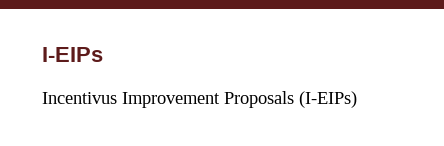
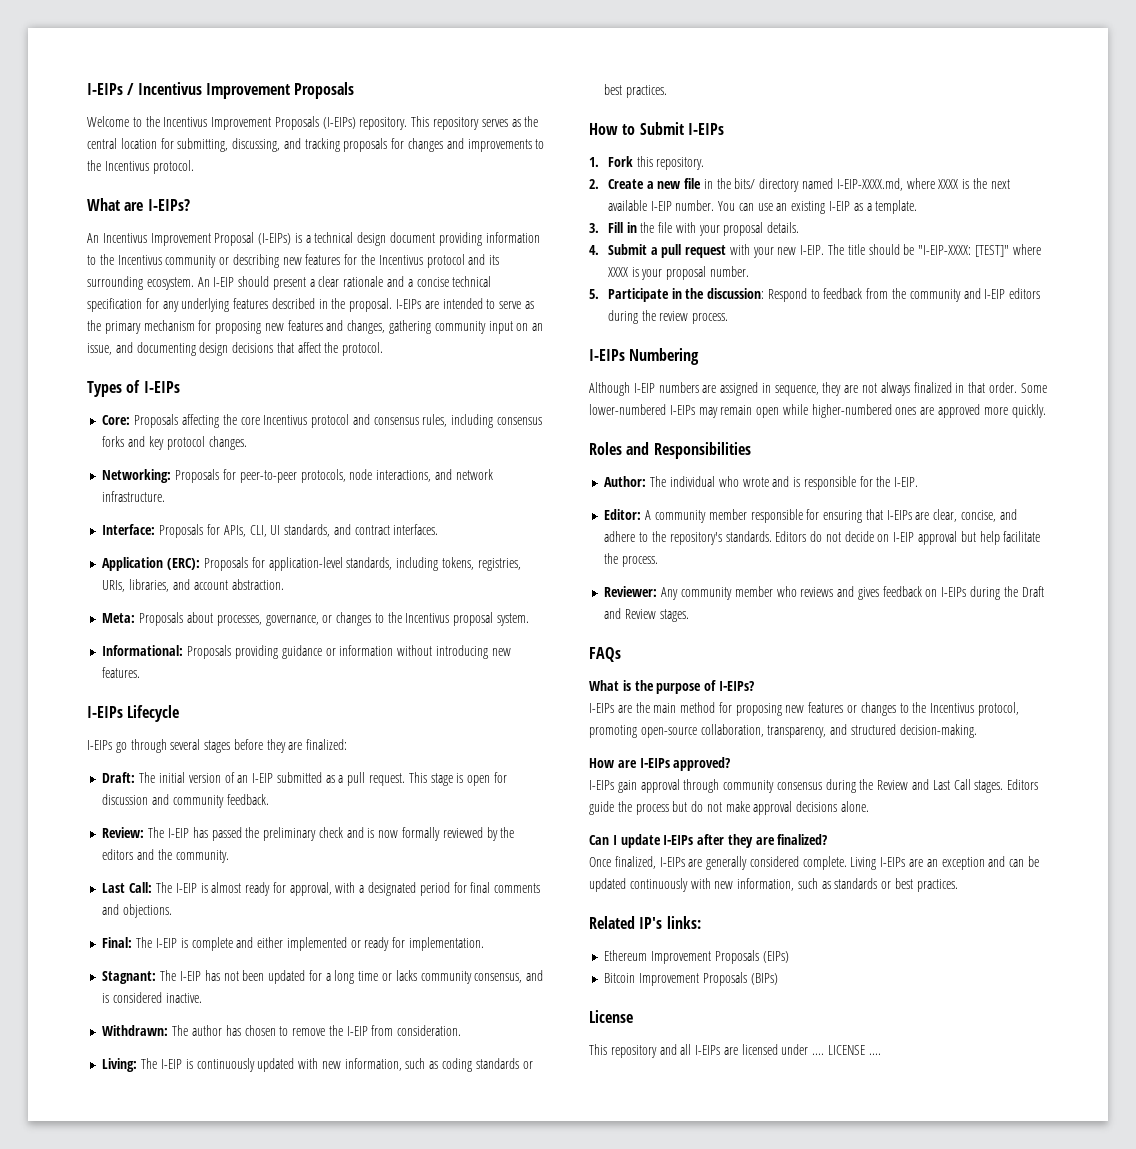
- I-EIPs
- Incentivus Improvement Proposals (I-EIPs)
+ I-EIPs / Incentivus Improvement Proposals
+ Welcome to the Incentivus Improvement Proposals (I-EIPs) repository. This repository serves as the central location for submitting, discussing, and tracking proposals for changes and improvements to the Incentivus protocol.
+ What are I-EIPs?
+ An Incentivus Improvement Proposal (I-EIPs) is a technical design document providing information to the Incentivus community or describing new features for the Incentivus protocol and its surrounding ecosystem. An I-EIP should present a clear rationale and a concise technical specification for any underlying features described in the proposal. I-EIPs are intended to serve as the primary mechanism for proposing new features and changes, gathering community input on an issue, and documenting design decisions that affect the protocol.
+ Types of I-EIPs
+ Core: Proposals affecting the core Incentivus protocol and consensus rules, including consensus forks and key protocol changes.
+ Networking: Proposals for peer-to-peer protocols, node interactions, and network infrastructure.
+ Interface: Proposals for APIs, CLI, UI standards, and contract interfaces.
+ Application (ERC): Proposals for application-level standards, including tokens, registries, URIs, libraries, and account abstraction.
+ Meta: Proposals about processes, governance, or changes to the Incentivus proposal system.
+ Informational: Proposals providing guidance or information without introducing new features.
+ I-EIPs Lifecycle
+ I-EIPs go through several stages before they are finalized:
+ Draft: The initial version of an I-EIP submitted as a pull request. This stage is open for discussion and community feedback.
+ Review: The I-EIP has passed the preliminary check and is now formally reviewed by the editors and the community.
+ Last Call: The I-EIP is almost ready for approval, with a designated period for final comments and objections.
+ Final: The I-EIP is complete and either implemented or ready for implementation.
+ Stagnant: The I-EIP has not been updated for a long time or lacks community consensus, and is considered inactive.
+ Withdrawn: The author has chosen to remove the I-EIP from consideration.
+ Living: The I-EIP is continuously updated with new information, such as coding standards or best practices.
+ How to Submit I-EIPs
+ 1. Fork this repository.
+ 2. Create a new file in the bits/ directory named I-EIP-XXXX.md, where XXXX is the next available I-EIP number. You can use an existing I-EIP as a template.
+ 3. Fill in the file with your proposal details.
+ 4. Submit a pull request with your new I-EIP. The title should be "I-EIP-XXXX: [TEST]" where XXXX is your proposal number.
+ 5. Participate in the discussion: Respond to feedback from the community and I-EIP editors during the review process.
+ I-EIPs Numbering
+ Although I-EIP numbers are assigned in sequence, they are not always finalized in that order. Some lower-numbered I-EIPs may remain open while higher-numbered ones are approved more quickly.
+ Roles and Responsibilities
+ Author: The individual who wrote and is responsible for the I-EIP.
+ Editor: A community member responsible for ensuring that I-EIPs are clear, concise, and adhere to the repository's standards. Editors do not decide on I-EIP approval but help facilitate the process.
+ Reviewer: Any community member who reviews and gives feedback on I-EIPs during the Draft and Review stages.
+ FAQs
+ What is the purpose of I-EIPs?
+ I-EIPs are the main method for proposing new features or changes to the Incentivus protocol, promoting open-source collaboration, transparency, and structured decision-making.
+ How are I-EIPs approved?
+ I-EIPs gain approval through community consensus during the Review and Last Call stages. Editors guide the process but do not make approval decisions alone.
+ Can I update I-EIPs after they are finalized?
+ Once finalized, I-EIPs are generally considered complete. Living I-EIPs are an exception and can be updated continuously with new information, such as standards or best practices.
+ Related IP's links:
+ Ethereum Improvement Proposals (EIPs)
+ Bitcoin Improvement Proposals (BIPs)
+ License
+ This repository and all I-EIPs are licensed under .... LICENSE ....

